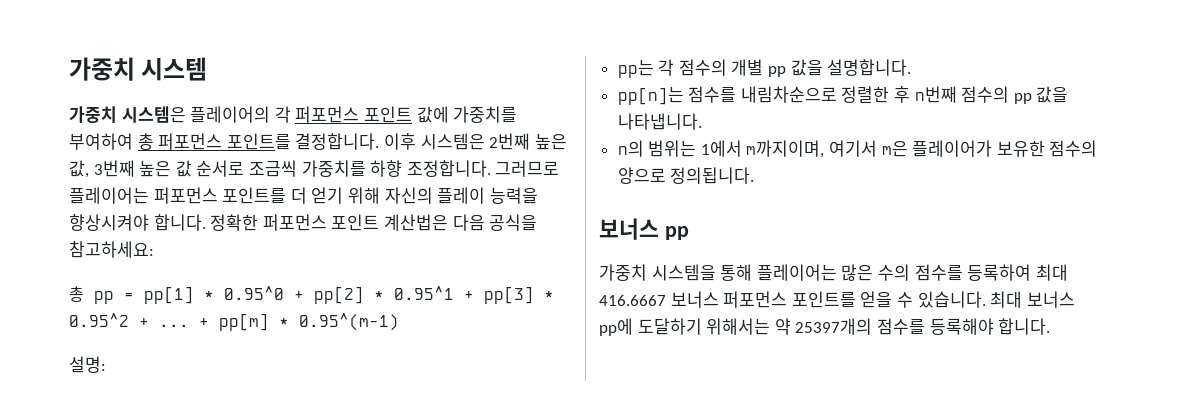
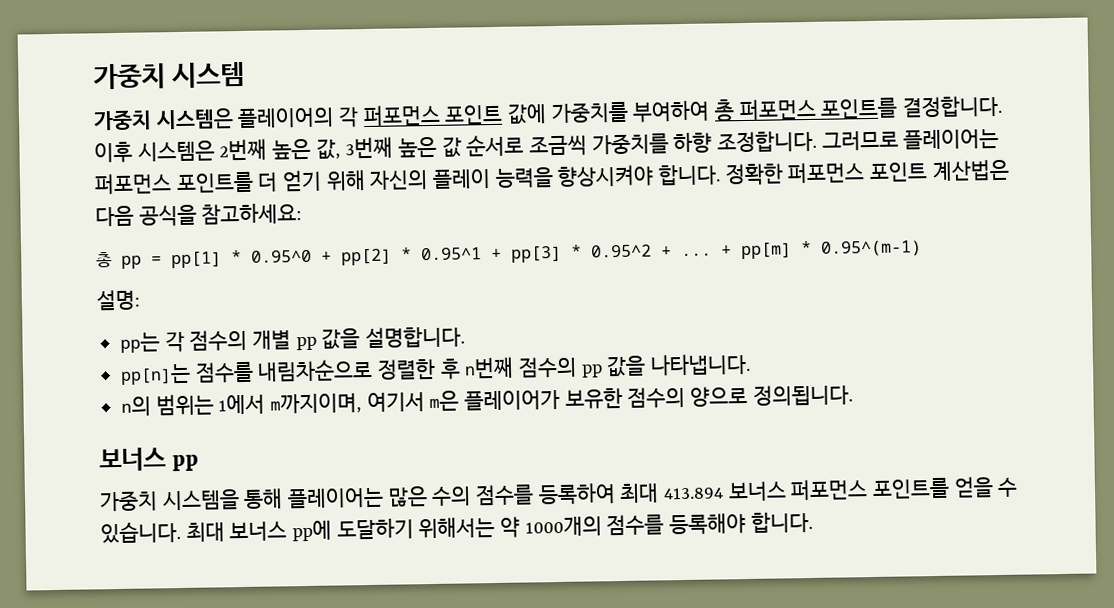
- 가중치 시스템을 통해 플레이어는 많은 수의 점수를 등록하여 최대 416.6667 보너스 퍼포먼스 포인트를 얻을 수 있습니다.
+ 가중치 시스템을 통해 플레이어는 많은 수의 점수를 등록하여 최대 413.894 보너스 퍼포먼스 포인트를 얻을 수 있습니다.
- 최대 보너스 pp에 도달하기 위해서는 약 25397개의 점수를 등록해야 합니다.
+ 최대 보너스 pp에 도달하기 위해서는 약 1000개의 점수를 등록해야 합니다.

